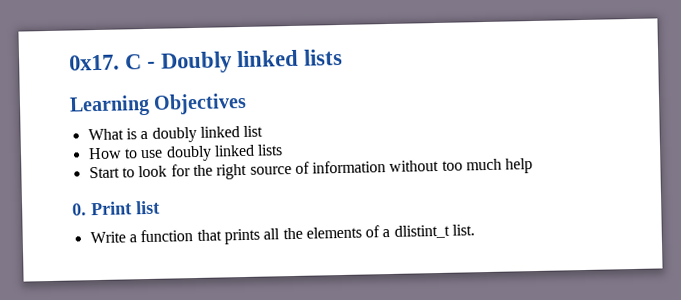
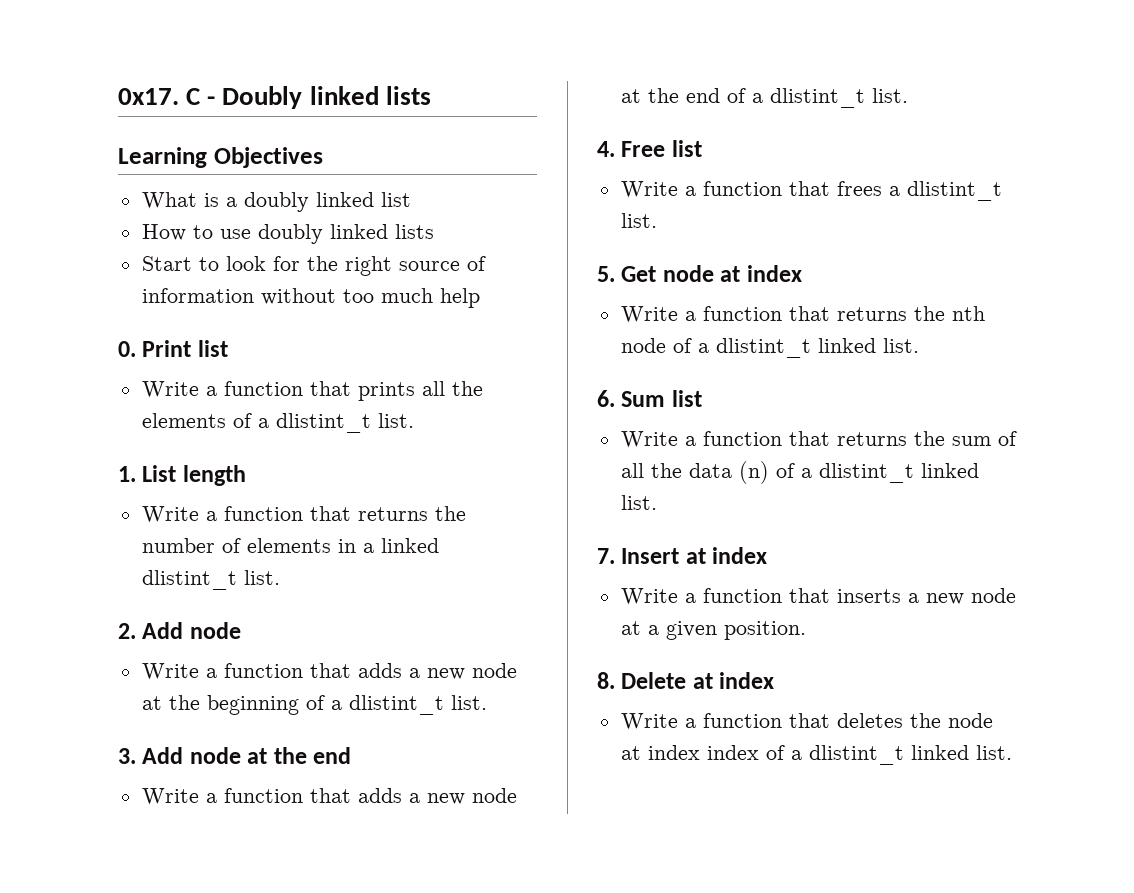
+ 1. List length
+ Write a function that returns the number of elements in a linked dlistint_t list.
+ 2. Add node
+ Write a function that adds a new node at the beginning of a dlistint_t list.
+ 3. Add node at the end
+ Write a function that adds a new node at the end of a dlistint_t list.
+ 4. Free list
+ Write a function that frees a dlistint_t list.
+ 5. Get node at index
+ Write a function that returns the nth node of a dlistint_t linked list.
+ 6. Sum list
+ Write a function that returns the sum of all the data (n) of a dlistint_t linked list.
+ 7. Insert at index
+ Write a function that inserts a new node at a given position.
+ 8. Delete at index
+ Write a function that deletes the node at index index of a dlistint_t linked list.

